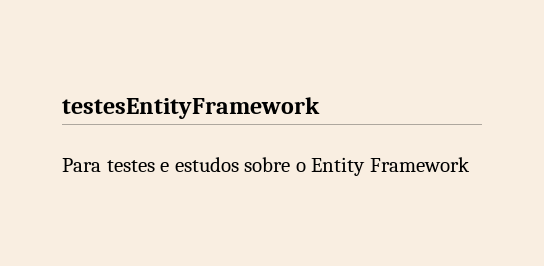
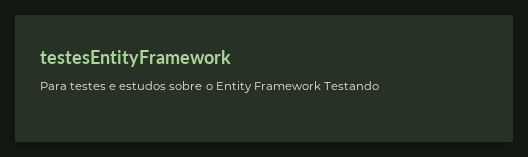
- Para testes e estudos sobre o Entity Framework
+ Para testes e estudos sobre o Entity Framework Testando

